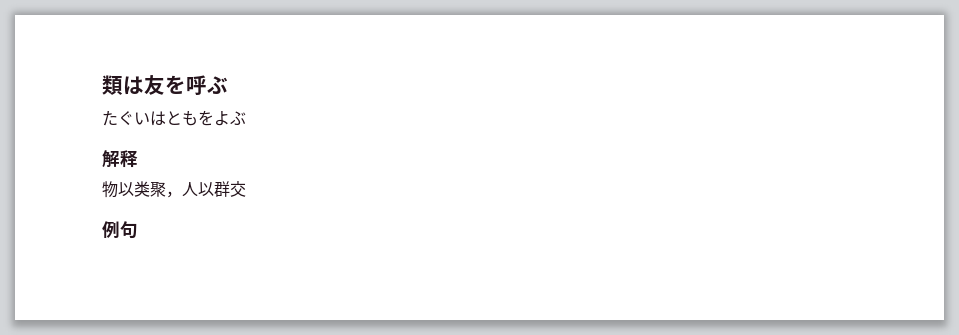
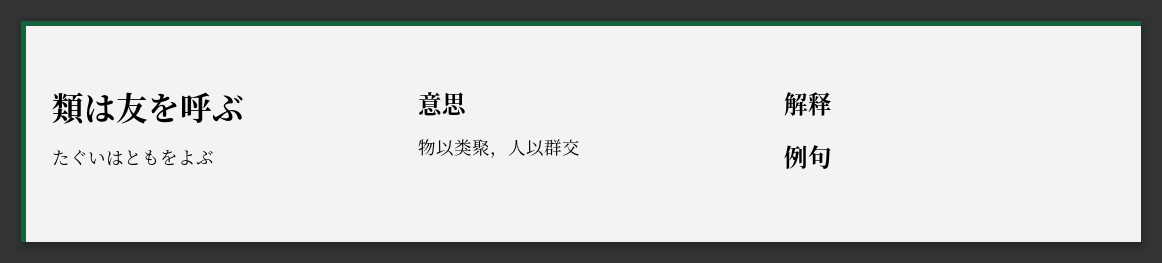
- 解释
+ 意思
+ 解释

